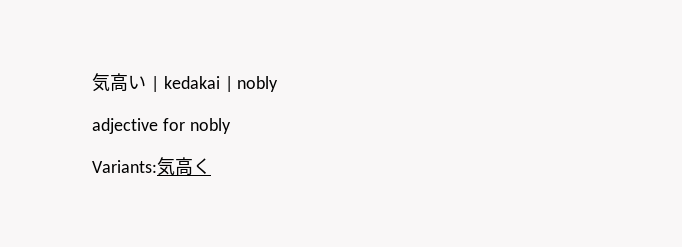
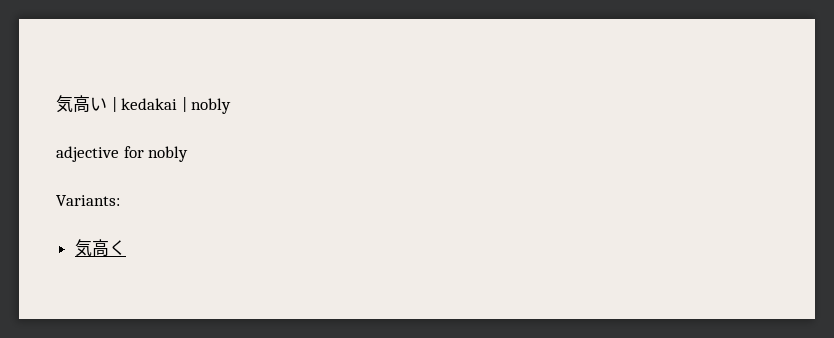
- Variants:気高く
+ Variants:
+ 気高く

